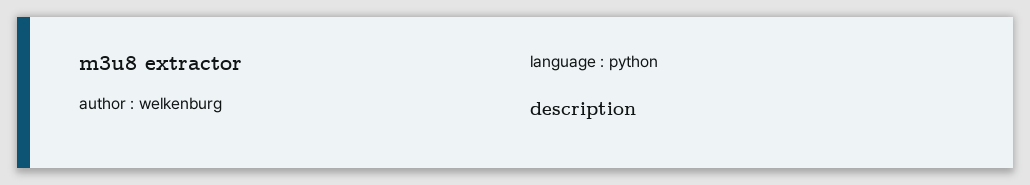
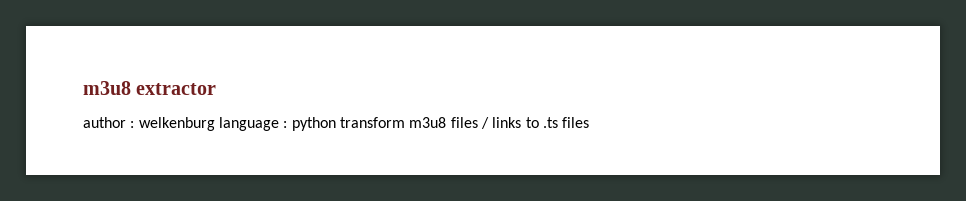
- author : welkenburg
- language : python
- description
+ author : welkenburg language : python transform m3u8 files / links to .ts files

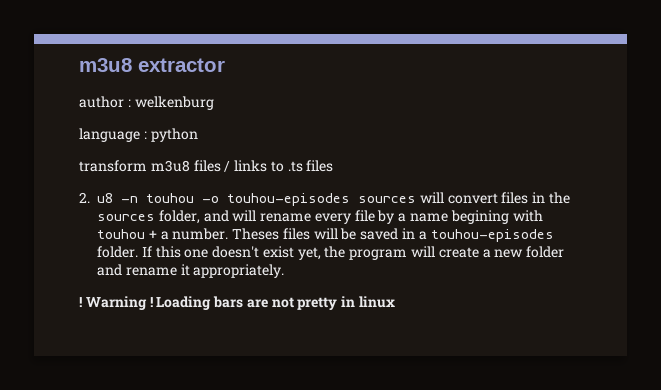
- author : welkenburg language : python transform m3u8 files / links to .ts files
+ author : welkenburg
+ language : python
+ transform m3u8 files / links to .ts files
+ 2. u8 -n touhou -o touhou-episodes sources will convert files in the sources folder, and will rename every file by a name begining with touhou + a number. Theses files will be saved in a touhou-episodes folder. If this one doesn't exist yet, the program will create a new folder and rename it appropriately.
+ ! Warning ! Loading bars are not pretty in linux

